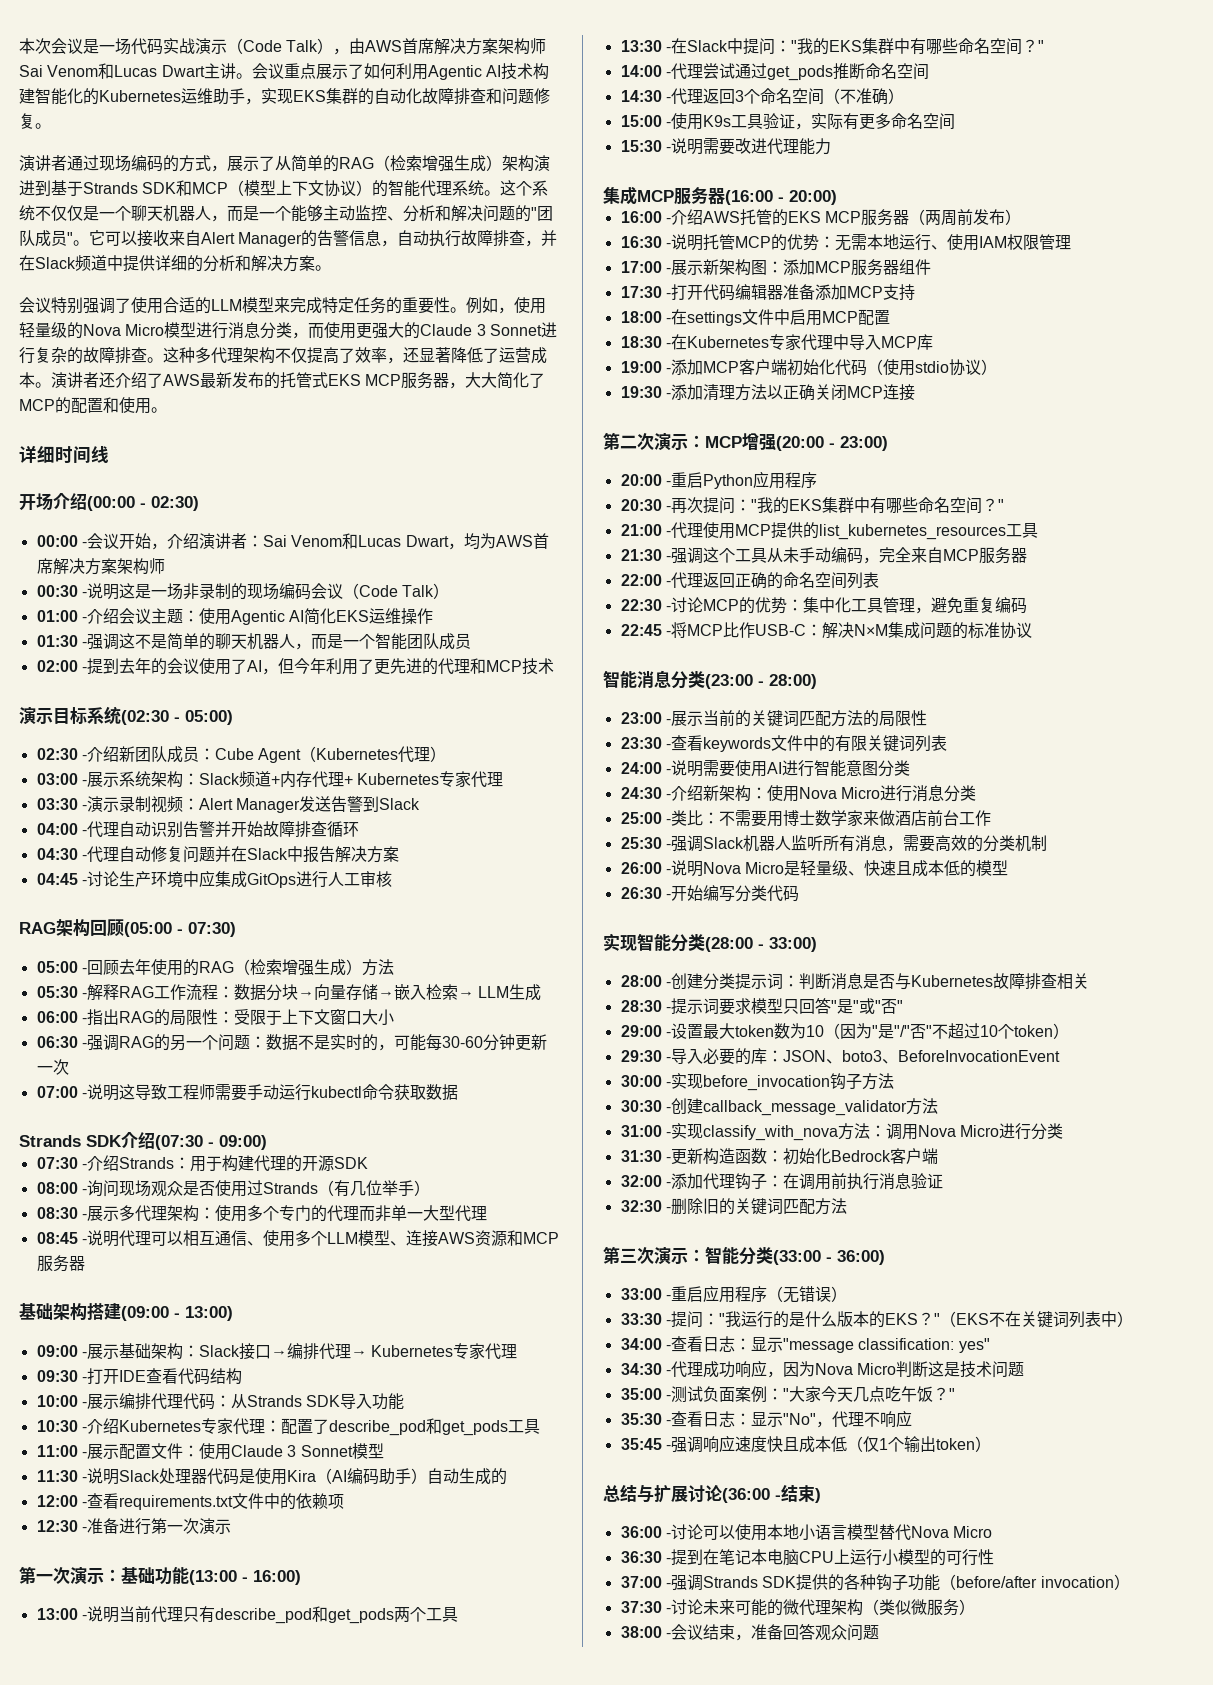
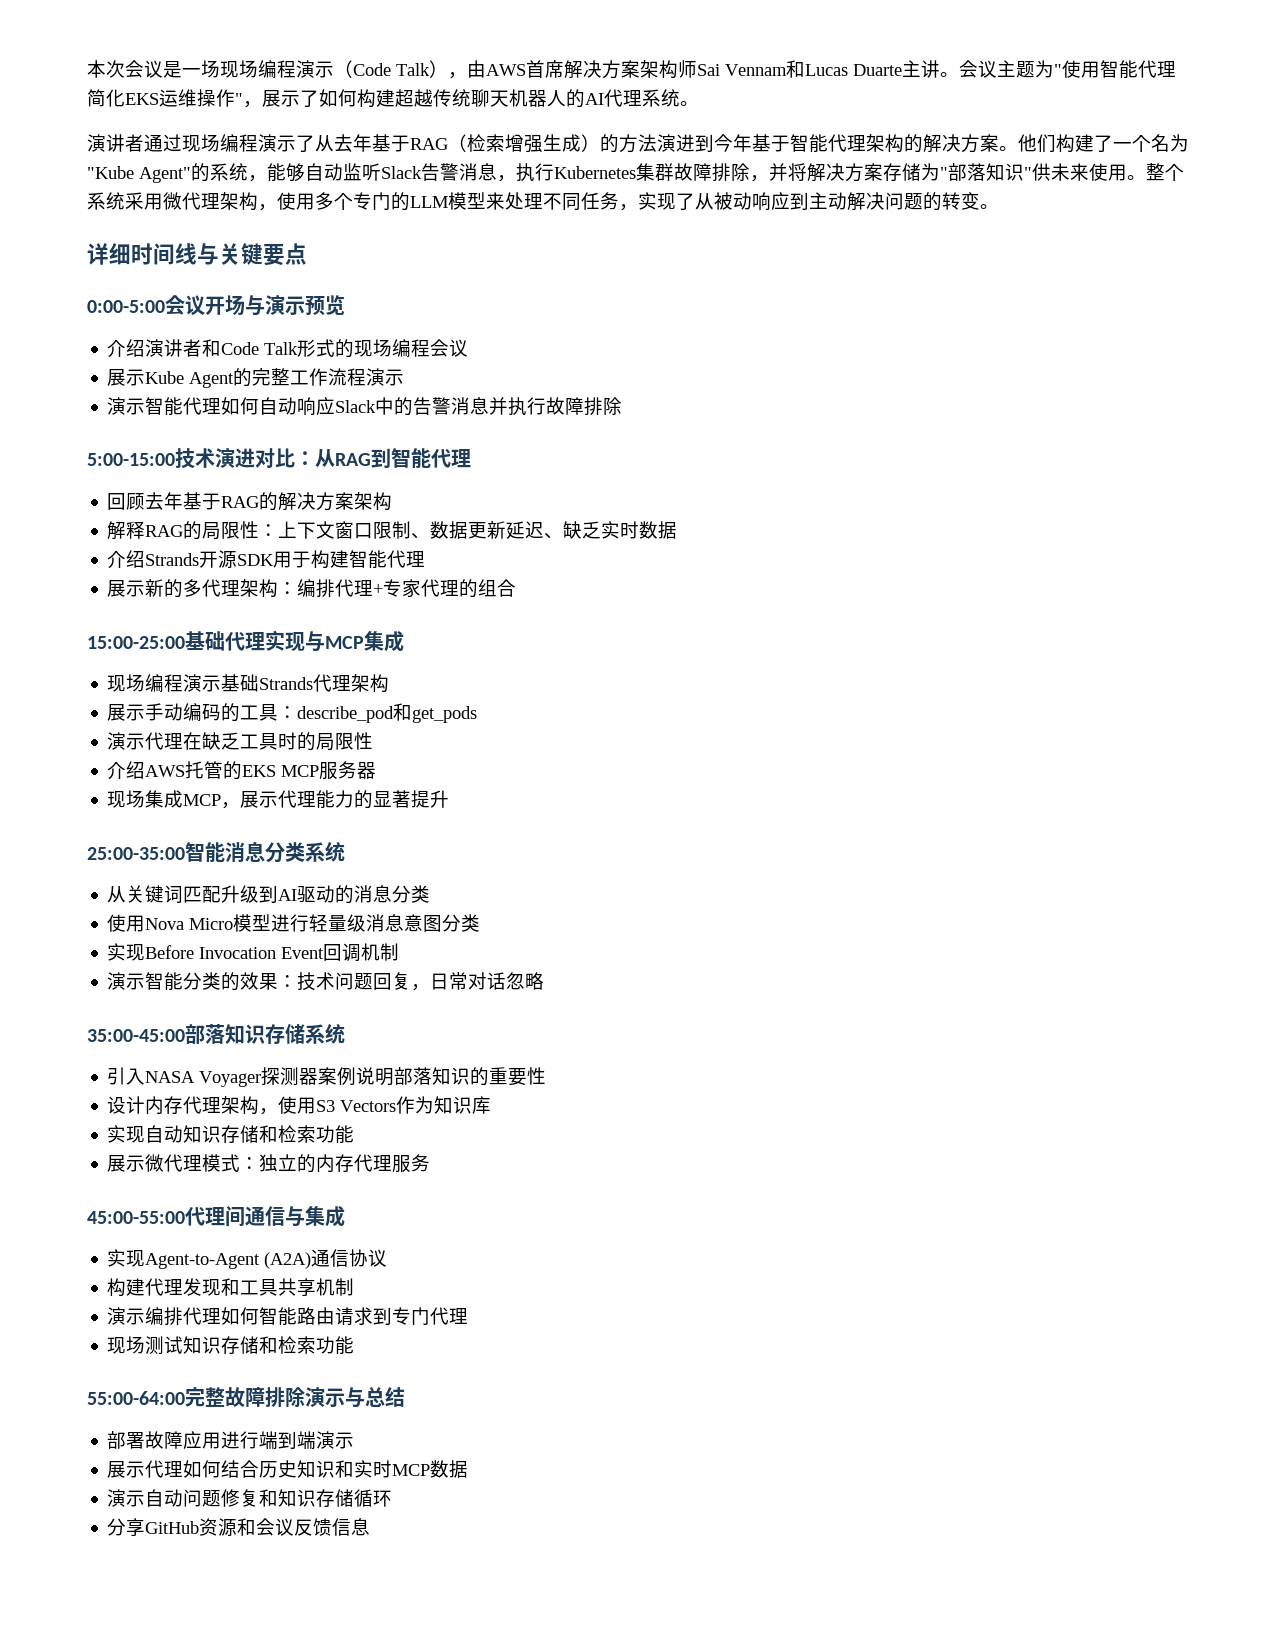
- 本次会议是一场代码实战演示（Code Talk），由AWS首席解决方案架构师Sai Venom和Lucas Dwart主讲。会议重点展示了如何利用Agentic AI技术构建智能化的Kubernetes运维助手，实现EKS集群的自动化故障排查和问题修复。
+ 本次会议是一场现场编程演示（Code Talk），由AWS首席解决方案架构师Sai Vennam和Lucas Duarte主讲。会议主题为"使用智能代理简化EKS运维操作"，展示了如何构建超越传统聊天机器人的AI代理系统。
- 演讲者通过现场编码的方式，展示了从简单的RAG（检索增强生成）架构演进到基于Strands SDK和MCP（模型上下文协议）的智能代理系统。这个系统不仅仅是一个聊天机器人，而是一个能够主动监控、分析和解决问题的"团队成员"。它可以接收来自Alert Manager的告警信息，自动执行故障排查，并在Slack频道中提供详细的分析和解决方案。
- 会议特别强调了使用合适的LLM模型来完成特定任务的重要性。例如，使用轻量级的Nova Micro模型进行消息分类，而使用更强大的Claude 3 Sonnet进行复杂的故障排查。这种多代理架构不仅提高了效率，还显著降低了运营成本。演讲者还介绍了AWS最新发布的托管式EKS MCP服务器，大大简化了MCP的配置和使用。
- 详细时间线
- 开场介绍(00:00 - 02:30)
- 00:00 -会议开始，介绍演讲者：Sai Venom和Lucas Dwart，均为AWS首席解决方案架构师
- 00:30 -说明这是一场非录制的现场编码会议（Code Talk）
- 01:00 -介绍会议主题：使用Agentic AI简化EKS运维操作
- 01:30 -强调这不是简单的聊天机器人，而是一个智能团队成员
- 02:00 -提到去年的会议使用了AI，但今年利用了更先进的代理和MCP技术
- 演示目标系统(02:30 - 05:00)
- 02:30 -介绍新团队成员：Cube Agent（Kubernetes代理）
- 03:00 -展示系统架构：Slack频道+内存代理+ Kubernetes专家代理
- 03:30 -演示录制视频：Alert Manager发送告警到Slack
- 04:00 -代理自动识别告警并开始故障排查循环
- 04:30 -代理自动修复问题并在Slack中报告解决方案
- 04:45 -讨论生产环境中应集成GitOps进行人工审核
- RAG架构回顾(05:00 - 07:30)
- 05:00 -回顾去年使用的RAG（检索增强生成）方法
- 05:30 -解释RAG工作流程：数据分块→向量存储→嵌入检索→ LLM生成
- 06:00 -指出RAG的局限性：受限于上下文窗口大小
- 06:30 -强调RAG的另一个问题：数据不是实时的，可能每30-60分钟更新一次
- 07:00 -说明这导致工程师需要手动运行kubectl命令获取数据
- Strands SDK介绍(07:30 - 09:00)
- 07:30 -介绍Strands：用于构建代理的开源SDK
- 08:00 -询问现场观众是否使用过Strands（有几位举手）
- 08:30 -展示多代理架构：使用多个专门的代理而非单一大型代理
- 08:45 -说明代理可以相互通信、使用多个LLM模型、连接AWS资源和MCP服务器
- 基础架构搭建(09:00 - 13:00)
- 09:00 -展示基础架构：Slack接口→编排代理→ Kubernetes专家代理
- 09:30 -打开IDE查看代码结构
- 10:00 -展示编排代理代码：从Strands SDK导入功能
- 10:30 -介绍Kubernetes专家代理：配置了describe_pod和get_pods工具
- 11:00 -展示配置文件：使用Claude 3 Sonnet模型
- 11:30 -说明Slack处理器代码是使用Kira（AI编码助手）自动生成的
- 12:00 -查看requirements.txt文件中的依赖项
- 12:30 -准备进行第一次演示
- 第一次演示：基础功能(13:00 - 16:00)
- 13:00 -说明当前代理只有describe_pod和get_pods两个工具
- 13:30 -在Slack中提问："我的EKS集群中有哪些命名空间？"
- 14:00 -代理尝试通过get_pods推断命名空间
- 14:30 -代理返回3个命名空间（不准确）
- 15:00 -使用K9s工具验证，实际有更多命名空间
- 15:30 -说明需要改进代理能力
- 集成MCP服务器(16:00 - 20:00)
- 16:00 -介绍AWS托管的EKS MCP服务器（两周前发布）
- 16:30 -说明托管MCP的优势：无需本地运行、使用IAM权限管理
- 17:00 -展示新架构图：添加MCP服务器组件
- 17:30 -打开代码编辑器准备添加MCP支持
- 18:00 -在settings文件中启用MCP配置
- 18:30 -在Kubernetes专家代理中导入MCP库
- 19:00 -添加MCP客户端初始化代码（使用stdio协议）
- 19:30 -添加清理方法以正确关闭MCP连接
- 第二次演示：MCP增强(20:00 - 23:00)
- 20:00 -重启Python应用程序
- 20:30 -再次提问："我的EKS集群中有哪些命名空间？"
- 21:00 -代理使用MCP提供的list_kubernetes_resources工具
- 21:30 -强调这个工具从未手动编码，完全来自MCP服务器
- 22:00 -代理返回正确的命名空间列表
- 22:30 -讨论MCP的优势：集中化工具管理，避免重复编码
- 22:45 -将MCP比作USB-C：解决N×M集成问题的标准协议
- 智能消息分类(23:00 - 28:00)
- 23:00 -展示当前的关键词匹配方法的局限性
- 23:30 -查看keywords文件中的有限关键词列表
- 24:00 -说明需要使用AI进行智能意图分类
- 24:30 -介绍新架构：使用Nova Micro进行消息分类
- 25:00 -类比：不需要用博士数学家来做酒店前台工作
- 25:30 -强调Slack机器人监听所有消息，需要高效的分类机制
- 26:00 -说明Nova Micro是轻量级、快速且成本低的模型
- 26:30 -开始编写分类代码
- 实现智能分类(28:00 - 33:00)
- 28:00 -创建分类提示词：判断消息是否与Kubernetes故障排查相关
- 28:30 -提示词要求模型只回答"是"或"否"
- 29:00 -设置最大token数为10（因为"是"/"否"不超过10个token）
- 29:30 -导入必要的库：JSON、boto3、BeforeInvocationEvent
- 30:00 -实现before_invocation钩子方法
- 30:30 -创建callback_message_validator方法
- 31:00 -实现classify_with_nova方法：调用Nova Micro进行分类
- 31:30 -更新构造函数：初始化Bedrock客户端
- 32:00 -添加代理钩子：在调用前执行消息验证
- 32:30 -删除旧的关键词匹配方法
- 第三次演示：智能分类(33:00 - 36:00)
- 33:00 -重启应用程序（无错误）
- 33:30 -提问："我运行的是什么版本的EKS？"（EKS不在关键词列表中）
- 34:00 -查看日志：显示"message classification: yes"
- 34:30 -代理成功响应，因为Nova Micro判断这是技术问题
- 35:00 -测试负面案例："大家今天几点吃午饭？"
- 35:30 -查看日志：显示"No"，代理不响应
- 35:45 -强调响应速度快且成本低（仅1个输出token）
- 总结与扩展讨论(36:00 -结束)
- 36:00 -讨论可以使用本地小语言模型替代Nova Micro
- 36:30 -提到在笔记本电脑CPU上运行小模型的可行性
- 37:00 -强调Strands SDK提供的各种钩子功能（before/after invocation）
- 37:30 -讨论未来可能的微代理架构（类似微服务）
- 38:00 -会议结束，准备回答观众问题
+ 演讲者通过现场编程演示了从去年基于RAG（检索增强生成）的方法演进到今年基于智能代理架构的解决方案。他们构建了一个名为"Kube Agent"的系统，能够自动监听Slack告警消息，执行Kubernetes集群故障排除，并将解决方案存储为"部落知识"供未来使用。整个系统采用微代理架构，使用多个专门的LLM模型来处理不同任务，实现了从被动响应到主动解决问题的转变。
+ 详细时间线与关键要点
+ 0:00-5:00会议开场与演示预览
+ 介绍演讲者和Code Talk形式的现场编程会议
+ 展示Kube Agent的完整工作流程演示
+ 演示智能代理如何自动响应Slack中的告警消息并执行故障排除
+ 5:00-15:00技术演进对比：从RAG到智能代理
+ 回顾去年基于RAG的解决方案架构
+ 解释RAG的局限性：上下文窗口限制、数据更新延迟、缺乏实时数据
+ 介绍Strands开源SDK用于构建智能代理
+ 展示新的多代理架构：编排代理+专家代理的组合
+ 15:00-25:00基础代理实现与MCP集成
+ 现场编程演示基础Strands代理架构
+ 展示手动编码的工具：describe_pod和get_pods
+ 演示代理在缺乏工具时的局限性
+ 介绍AWS托管的EKS MCP服务器
+ 现场集成MCP，展示代理能力的显著提升
+ 25:00-35:00智能消息分类系统
+ 从关键词匹配升级到AI驱动的消息分类
+ 使用Nova Micro模型进行轻量级消息意图分类
+ 实现Before Invocation Event回调机制
+ 演示智能分类的效果：技术问题回复，日常对话忽略
+ 35:00-45:00部落知识存储系统
+ 引入NASA Voyager探测器案例说明部落知识的重要性
+ 设计内存代理架构，使用S3 Vectors作为知识库
+ 实现自动知识存储和检索功能
+ 展示微代理模式：独立的内存代理服务
+ 45:00-55:00代理间通信与集成
+ 实现Agent-to-Agent (A2A)通信协议
+ 构建代理发现和工具共享机制
+ 演示编排代理如何智能路由请求到专门代理
+ 现场测试知识存储和检索功能
+ 55:00-64:00完整故障排除演示与总结
+ 部署故障应用进行端到端演示
+ 展示代理如何结合历史知识和实时MCP数据
+ 演示自动问题修复和知识存储循环
+ 分享GitHub资源和会议反馈信息

